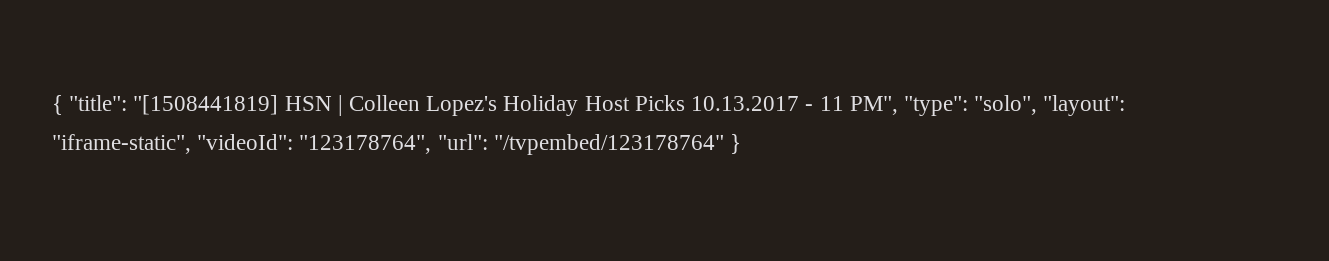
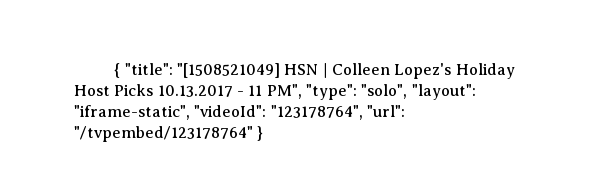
- { "title": "[1508441819] HSN | Colleen Lopez's Holiday Host Picks 10.13.2017 - 11 PM", "type": "solo", "layout": "iframe-static", "videoId": "123178764", "url": "/tvpembed/123178764" }
+ { "title": "[1508521049] HSN | Colleen Lopez's Holiday Host Picks 10.13.2017 - 11 PM", "type": "solo", "layout": "iframe-static", "videoId": "123178764", "url": "/tvpembed/123178764" }

